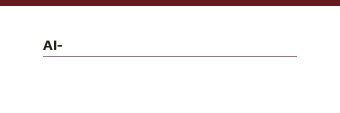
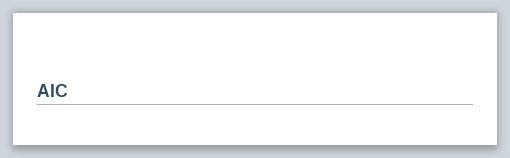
- AI-
+ AIC

